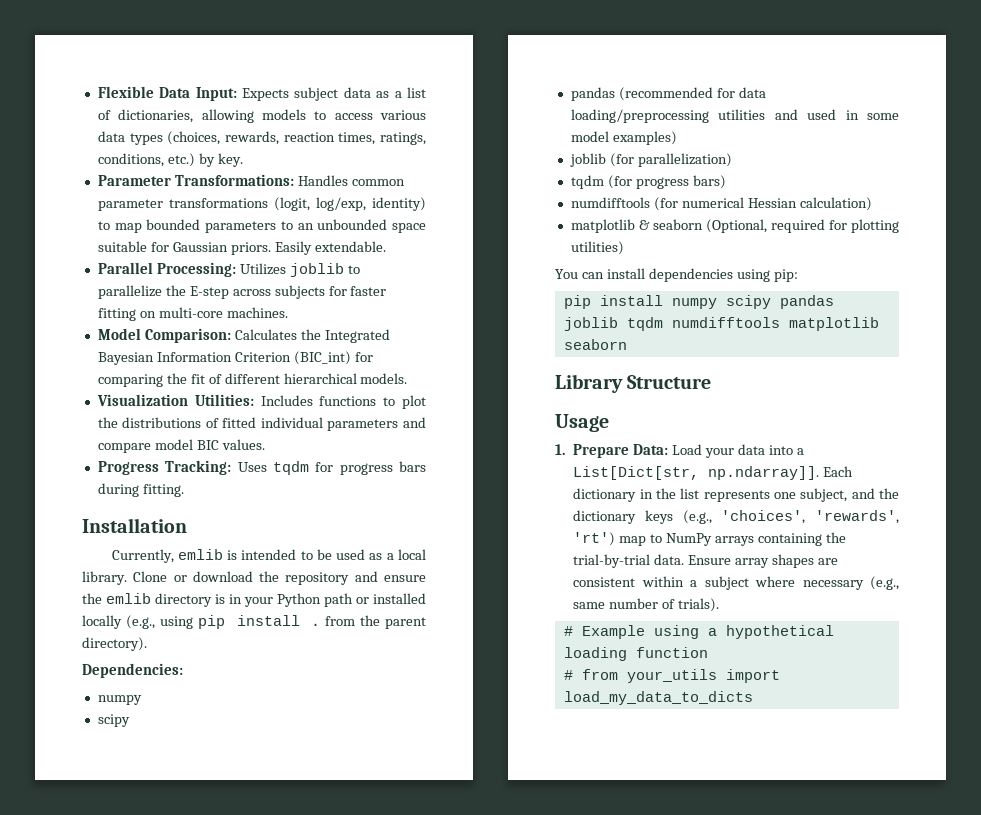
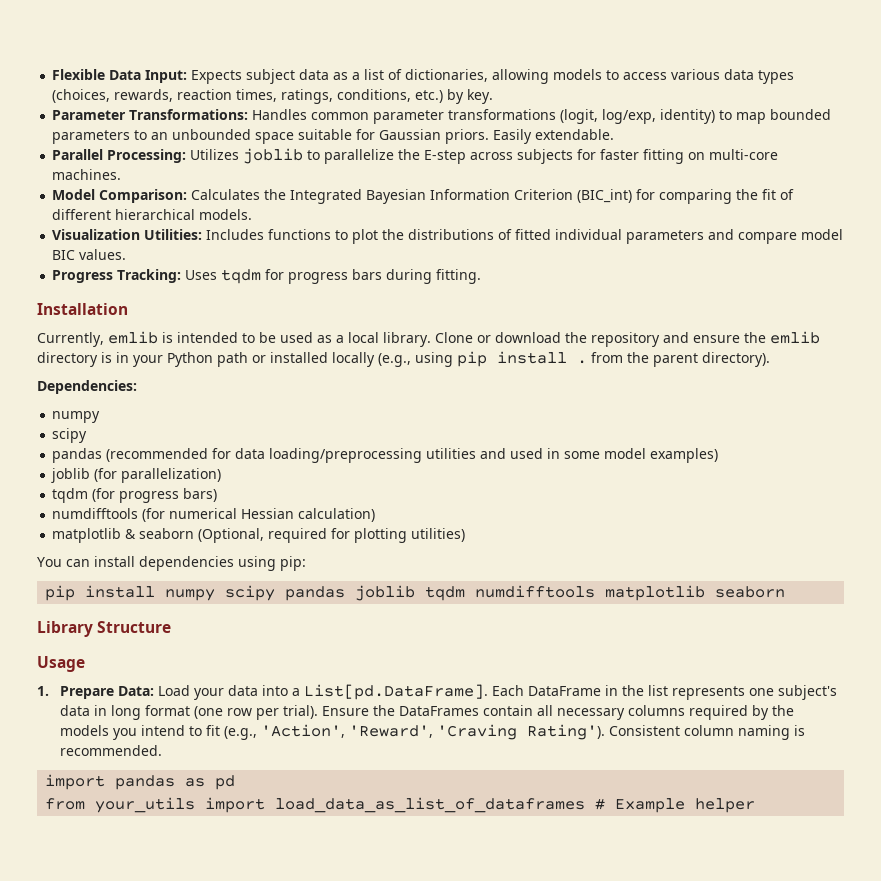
- 1. Prepare Data: Load your data into a List[Dict[str, np.ndarray]]. Each dictionary in the list represents one subject, and the dictionary keys (e.g., 'choices', 'rewards', 'rt') map to NumPy arrays containing the trial-by-trial data. Ensure array shapes are consistent within a subject where necessary (e.g., same number of trials).
- # Example using a hypothetical loading function
- # from your_utils import load_my_data_to_dicts
+ 1. Prepare Data: Load your data into a List[pd.DataFrame]. Each DataFrame in the list represents one subject's data in long format (one row per trial). Ensure the DataFrames contain all necessary columns required by the models you intend to fit (e.g., 'Action', 'Reward', 'Craving Rating'). Consistent column naming is recommended.
+ import pandas as pd
+ from your_utils import load_data_as_list_of_dataframes # Example helper

